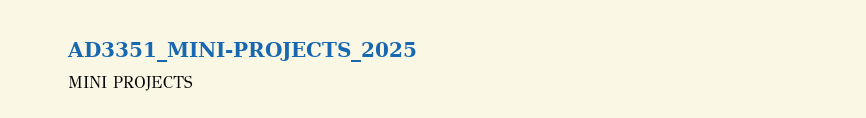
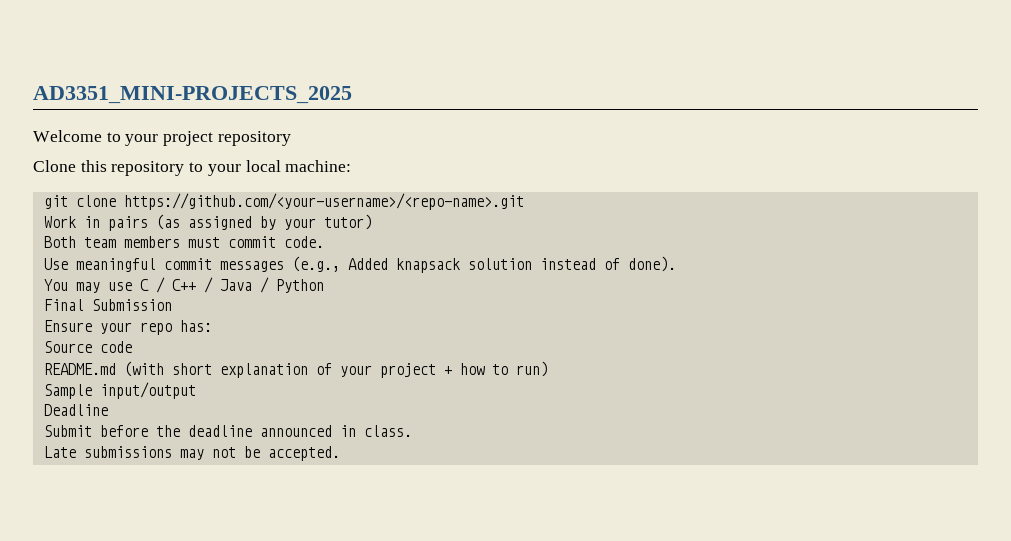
- MINI PROJECTS
+ Welcome to your project repository
+ Clone this repository to your local machine:
+ git clone https://github.com/<your-username>/<repo-name>.git
+ Work in pairs (as assigned by your tutor)
+ Both team members must commit code.
+ Use meaningful commit messages (e.g., Added knapsack solution instead of done).
+ You may use C / C++ / Java / Python
+ Final Submission
+ Ensure your repo has:
+ Source code
+ README.md (with short explanation of your project + how to run)
+ Sample input/output
+ Deadline
+ Submit before the deadline announced in class.
+ Late submissions may not be accepted.

